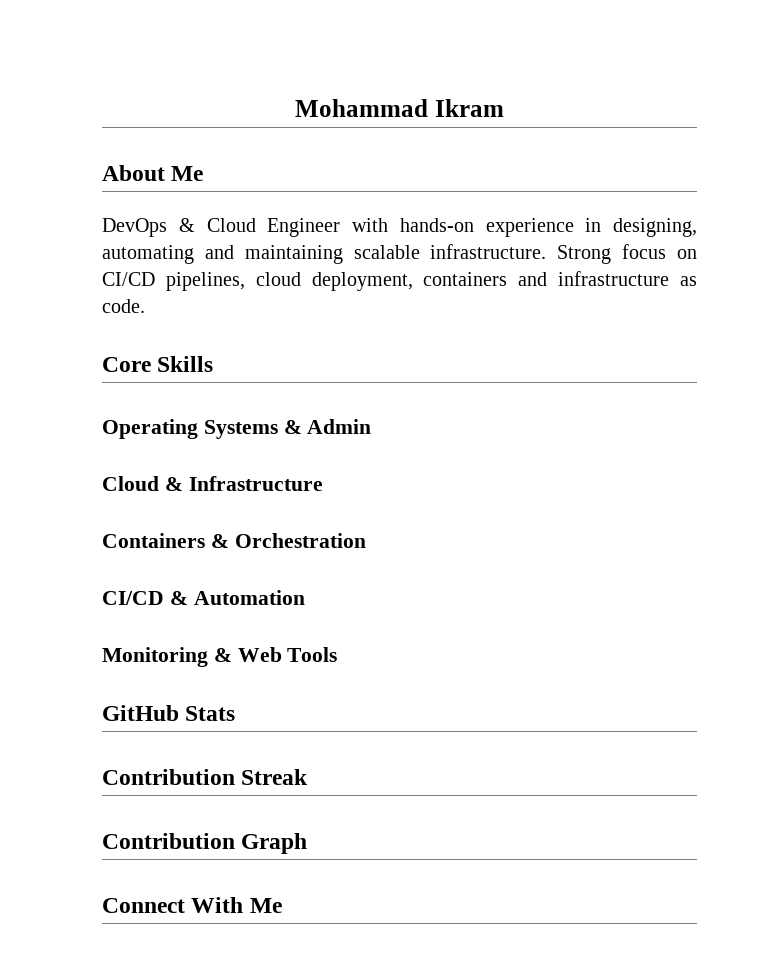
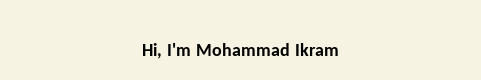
- Mohammad Ikram
+ Hi, I'm Mohammad Ikram
- About Me
- DevOps & Cloud Engineer with hands-on experience in designing, automating and maintaining scalable infrastructure. Strong focus on CI/CD pipelines, cloud deployment, containers and infrastructure as code.
- Core Skills
- Operating Systems & Admin
- Cloud & Infrastructure
- Containers & Orchestration
- CI/CD & Automation
- Monitoring & Web Tools
- GitHub Stats
- Contribution Streak
- Contribution Graph
- Connect With Me

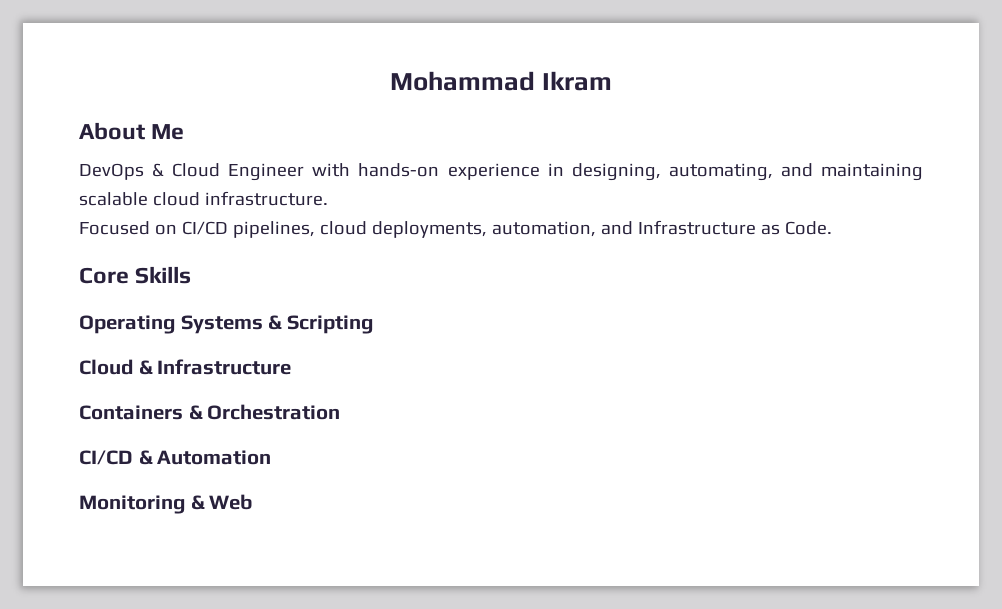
- Hi, I'm Mohammad Ikram
+ Mohammad Ikram
+ About Me
+ DevOps & Cloud Engineer with hands-on experience in designing, automating, and maintaining scalable cloud infrastructure.
+ Focused on CI/CD pipelines, cloud deployments, automation, and Infrastructure as Code.
+ Core Skills
+ Operating Systems & Scripting
+ Cloud & Infrastructure
+ Containers & Orchestration
+ CI/CD & Automation
+ Monitoring & Web

